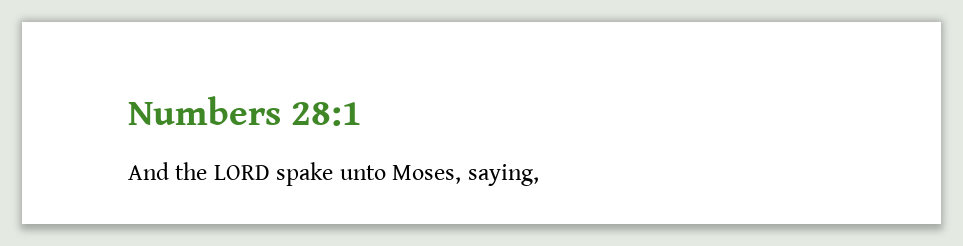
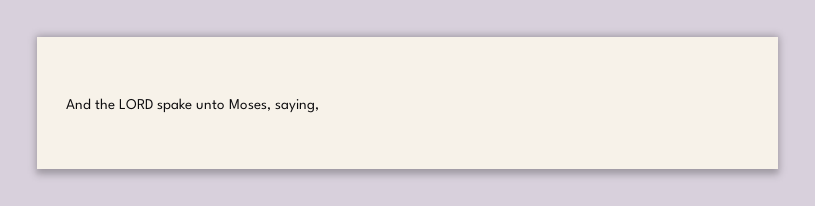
- Numbers 28:1

